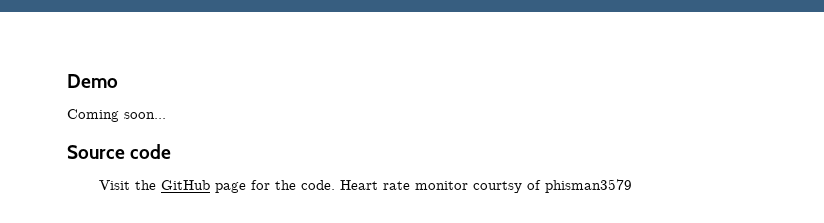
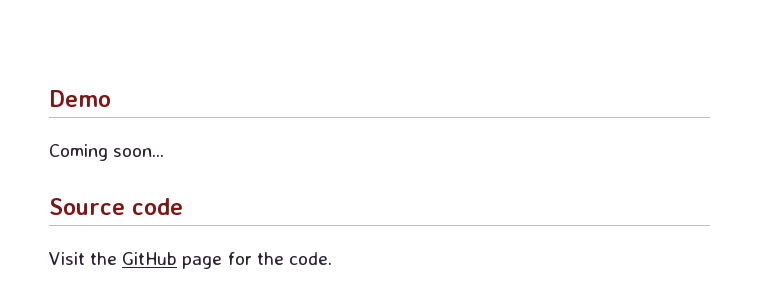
- Heart rate monitor courtsy of phisman3579

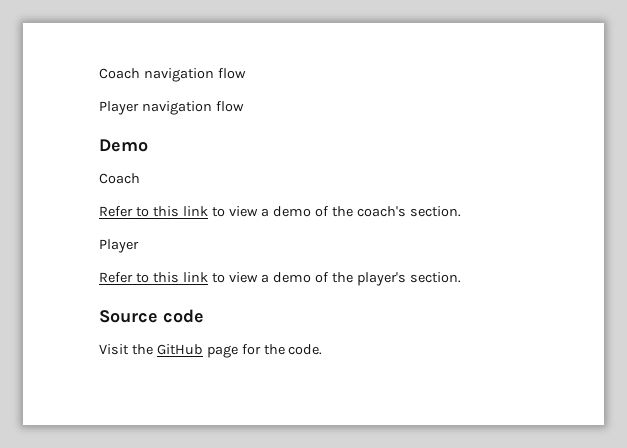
+ Coach navigation flow
+ Player navigation flow
  Demo
- Coming soon...
+ Coach
+ Refer to this link to view a demo of the coach's section.
+ Player
+ Refer to this link to view a demo of the player's section.

